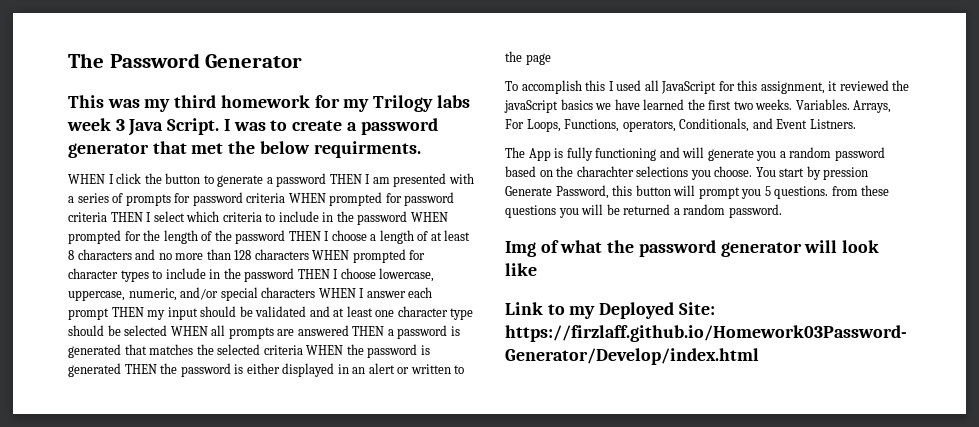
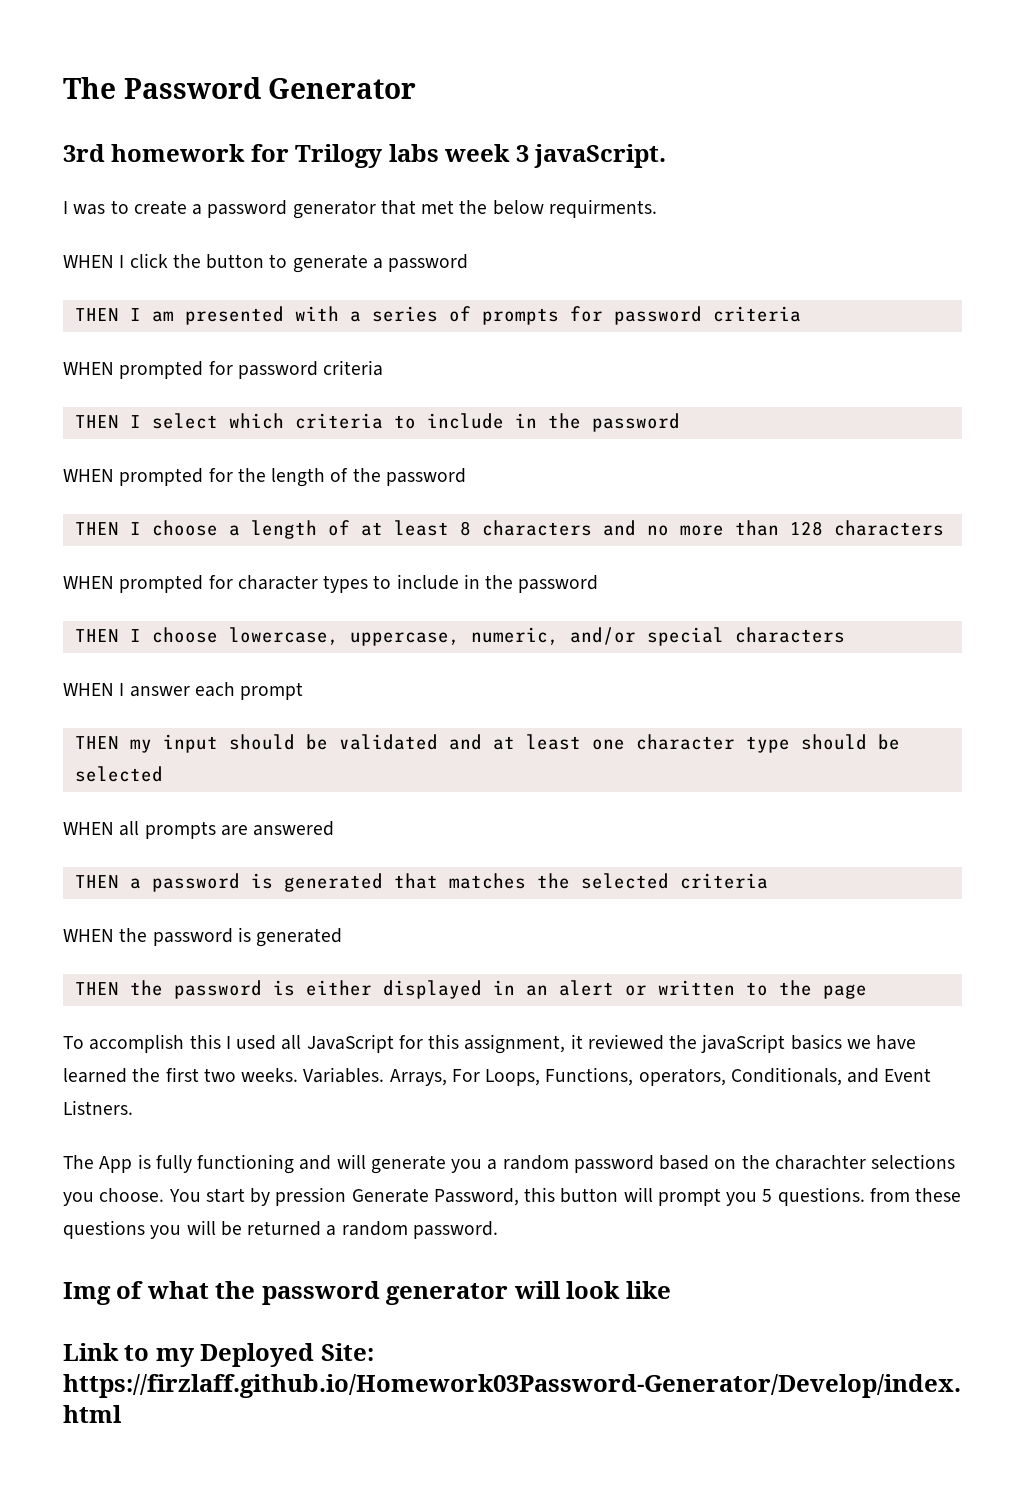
- This was my third homework for my Trilogy labs week 3 Java Script. I was to create a password generator that met the below requirments.
+ 3rd homework for Trilogy labs week 3 javaScript.
+ I was to create a password generator that met the below requirments.
- WHEN I click the button to generate a password THEN I am presented with a series of prompts for password criteria WHEN prompted for password criteria THEN I select which criteria to include in the password WHEN prompted for the length of the password THEN I choose a length of at least 8 characters and no more than 128 characters WHEN prompted for character types to include in the password THEN I choose lowercase, uppercase, numeric, and/or special characters WHEN I answer each prompt THEN my input should be validated and at least one character type should be selected WHEN all prompts are answered THEN a password is generated that matches the selected criteria WHEN the password is generated THEN the password is either displayed in an alert or written to the page
+ WHEN I click the button to generate a password
+ THEN I am presented with a series of prompts for password criteria
+ WHEN prompted for password criteria
+ THEN I select which criteria to include in the password
+ WHEN prompted for the length of the password
+ THEN I choose a length of at least 8 characters and no more than 128 characters
+ WHEN prompted for character types to include in the password
+ THEN I choose lowercase, uppercase, numeric, and/or special characters
+ WHEN I answer each prompt
+ THEN my input should be validated and at least one character type should be selected
+ WHEN all prompts are answered
+ THEN a password is generated that matches the selected criteria
+ WHEN the password is generated
+ THEN the password is either displayed in an alert or written to the page

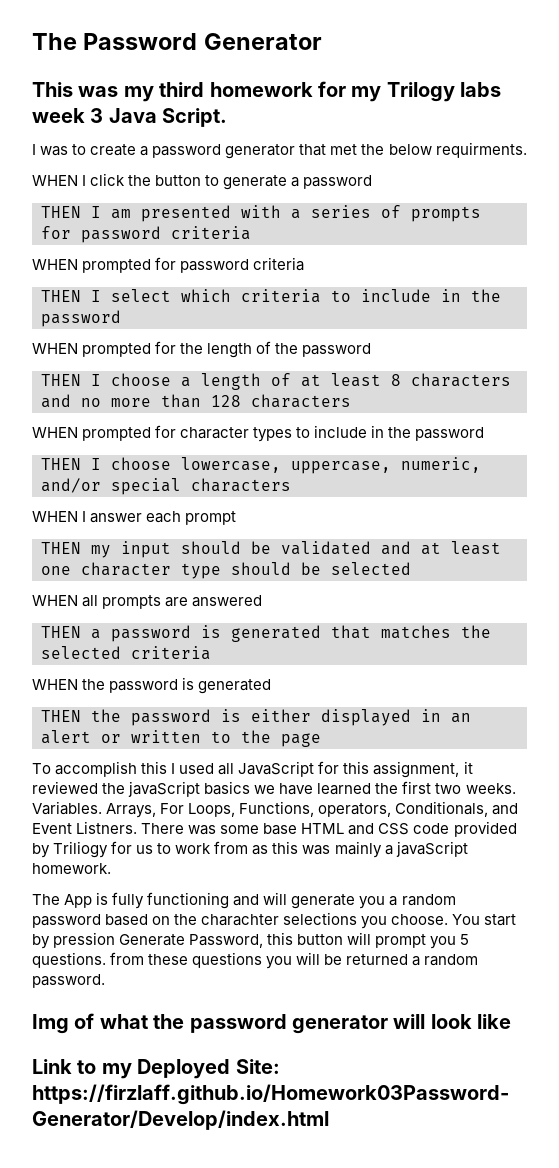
- 3rd homework for Trilogy labs week 3 javaScript.
+ This was my third homework for my Trilogy labs week 3 Java Script.
+ There was some base HTML and CSS code provided by Triliogy for us to work from as this was mainly a javaScript homework.

